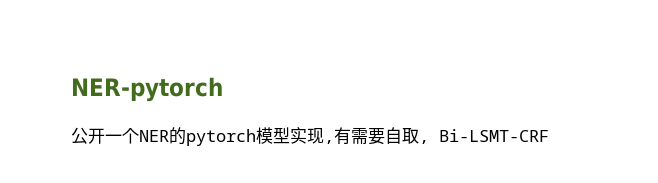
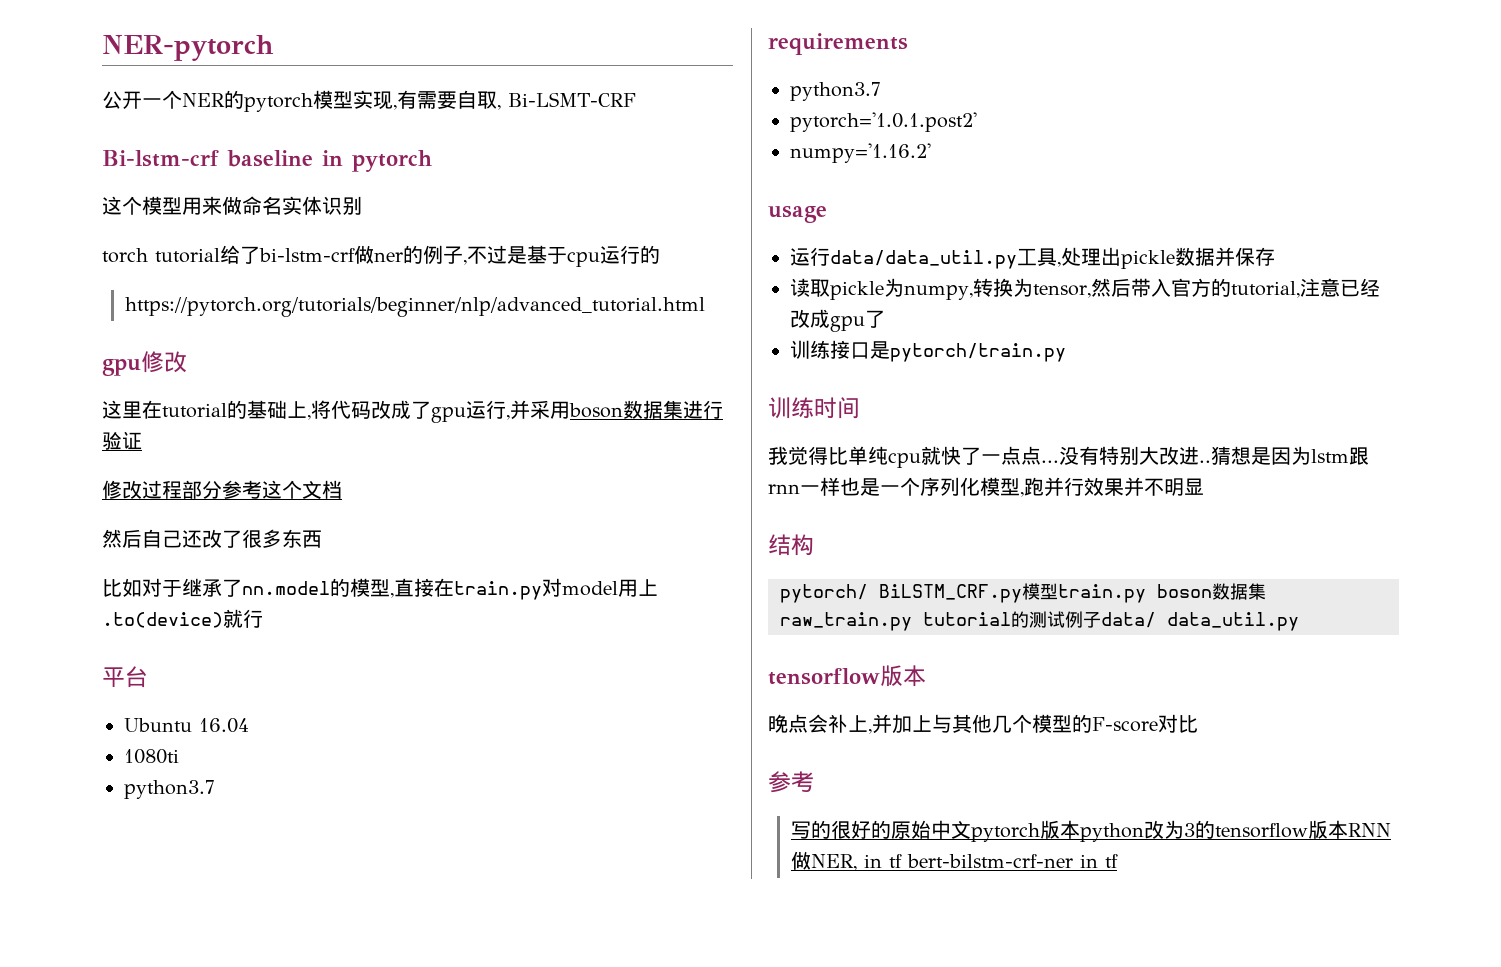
+ Bi-lstm-crf baseline in pytorch
+ 这个模型用来做命名实体识别
+ torch tutorial给了bi-lstm-crf做ner的例子,不过是基于cpu运行的
+ https://pytorch.org/tutorials/beginner/nlp/advanced_tutorial.html
+ gpu修改
+ 这里在tutorial的基础上,将代码改成了gpu运行,并采用boson数据集进行验证
+ 修改过程部分参考这个文档
+ 然后自己还改了很多东西
+ 比如对于继承了nn.model的模型,直接在train.py对model用上.to(device)就行
+ 平台
+ Ubuntu 16.04
+ 1080ti
+ python3.7
+ requirements
+ python3.7
+ pytorch='1.0.1.post2'
+ numpy='1.16.2'
+ usage
+ 运行data/data_util.py工具,处理出pickle数据并保存
+ 读取pickle为numpy,转换为tensor,然后带入官方的tutorial,注意已经改成gpu了
+ 训练接口是pytorch/train.py
+ 训练时间
+ 我觉得比单纯cpu就快了一点点...没有特别大改进..猜想是因为lstm跟rnn一样也是一个序列化模型,跑并行效果并不明显
+ 结构
+ pytorch/ BiLSTM_CRF.py模型train.py boson数据集raw_train.py tutorial的测试例子data/ data_util.py
+ tensorflow版本
+ 晚点会补上,并加上与其他几个模型的F-score对比
+ 参考
+ 写的很好的原始中文pytorch版本python改为3的tensorflow版本RNN做NER, in tf bert-bilstm-crf-ner in tf

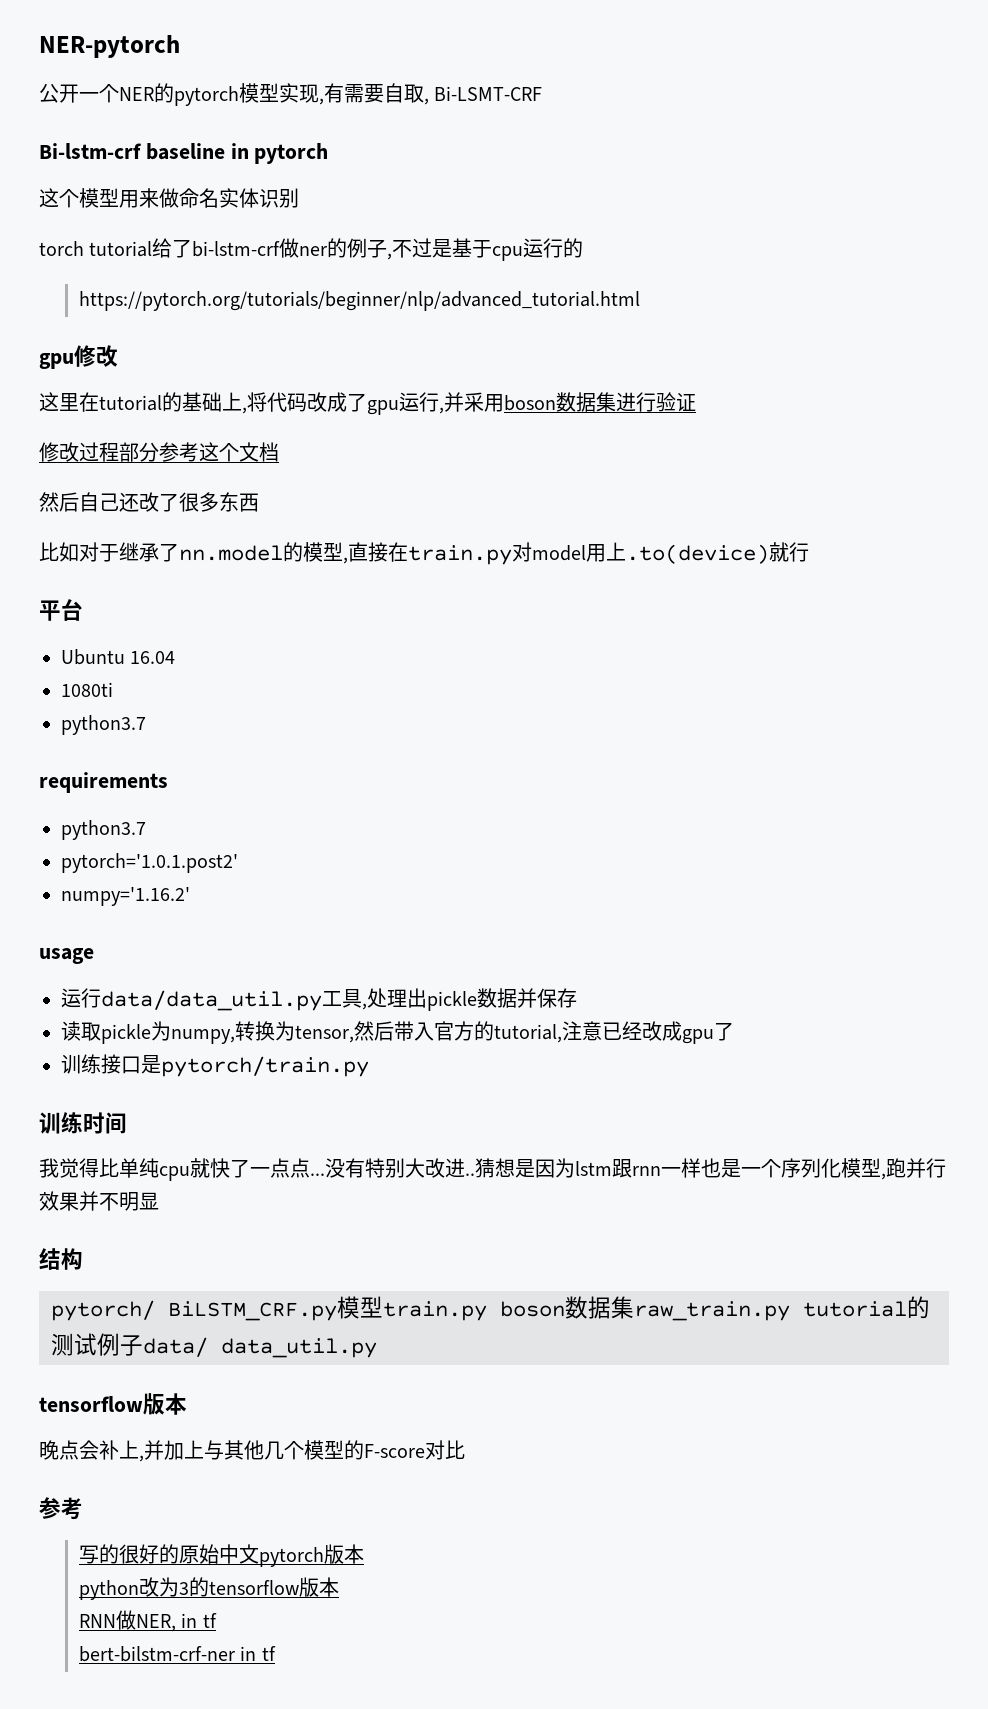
- 写的很好的原始中文pytorch版本python改为3的tensorflow版本RNN做NER, in tf bert-bilstm-crf-ner in tf
+ 写的很好的原始中文pytorch版本
+ python改为3的tensorflow版本
+ RNN做NER, in tf
+ bert-bilstm-crf-ner in tf

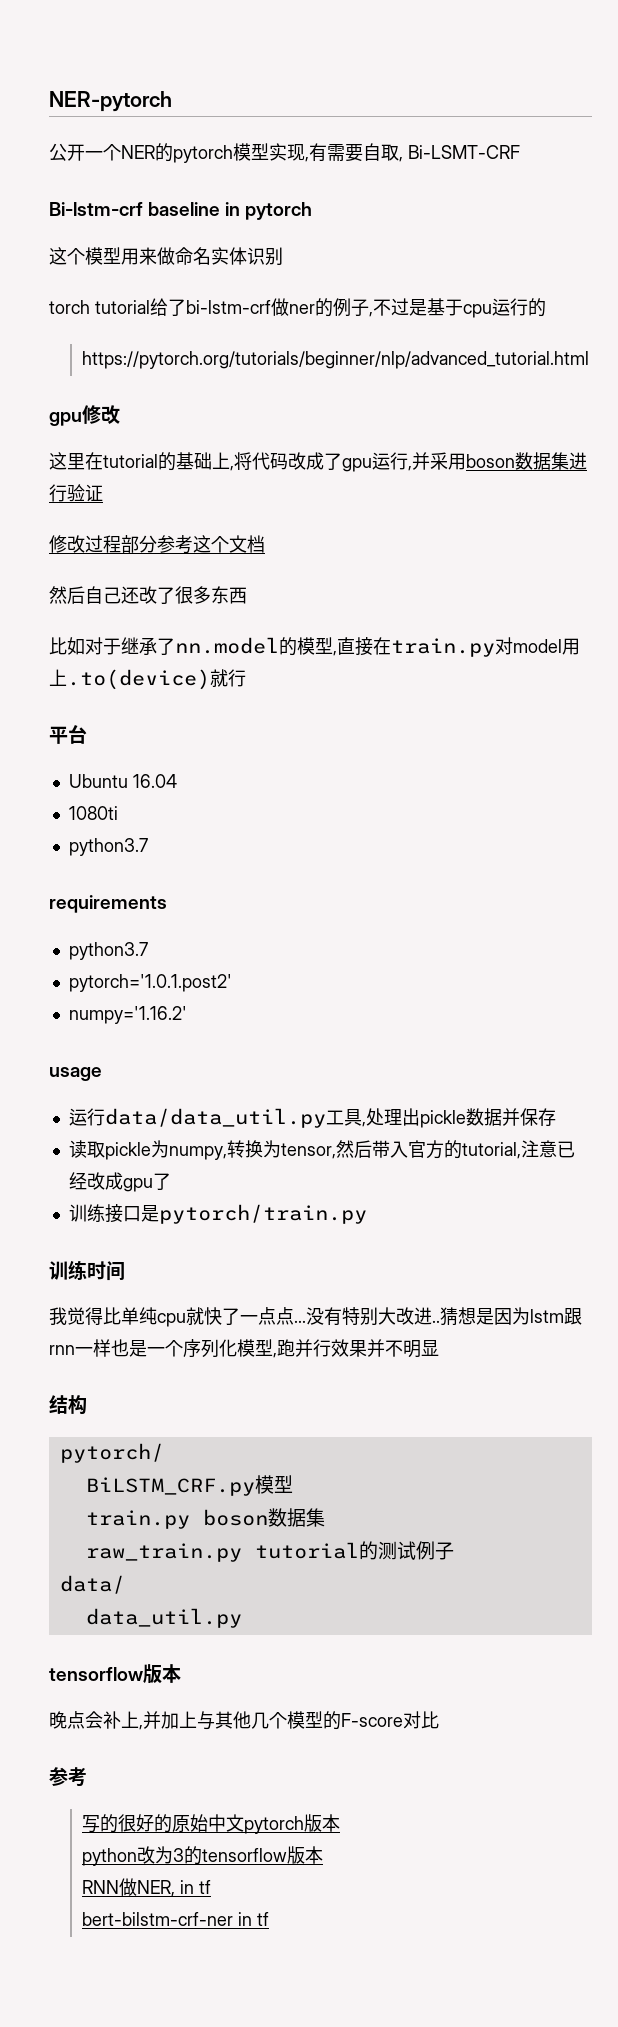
- pytorch/ BiLSTM_CRF.py模型train.py boson数据集raw_train.py tutorial的测试例子data/ data_util.py
+ pytorch/
+ BiLSTM_CRF.py模型
+ train.py boson数据集
+ raw_train.py tutorial的测试例子
+ data/
+ data_util.py

